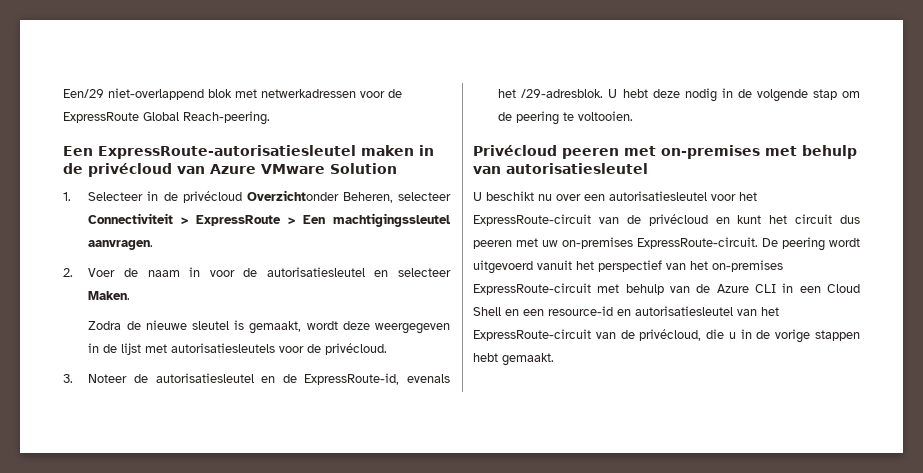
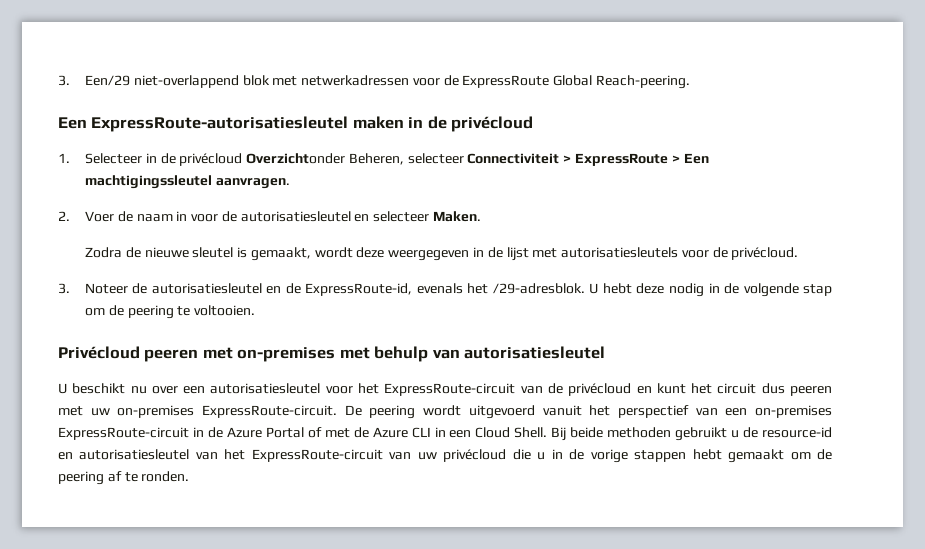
- Een/29 niet-overlappend blok met netwerkadressen voor de ExpressRoute Global Reach-peering.
+ 3. Een/29 niet-overlappend blok met netwerkadressen voor de ExpressRoute Global Reach-peering.
- Een ExpressRoute-autorisatiesleutel maken in de privécloud van Azure VMware Solution
+ Een ExpressRoute-autorisatiesleutel maken in de privécloud
- De peering wordt uitgevoerd vanuit het perspectief van het on-premises ExpressRoute-circuit met behulp van de Azure CLI in een Cloud Shell en een resource-id en autorisatiesleutel van het ExpressRoute-circuit van de privécloud, die u in de vorige stappen hebt gemaakt.
+ De peering wordt uitgevoerd vanuit het perspectief van een on-premises ExpressRoute-circuit in de Azure Portal of met de Azure CLI in een Cloud Shell. Bij beide methoden gebruikt u de resource-id en autorisatiesleutel van het ExpressRoute-circuit van uw privécloud die u in de vorige stappen hebt gemaakt om de peering af te ronden.

